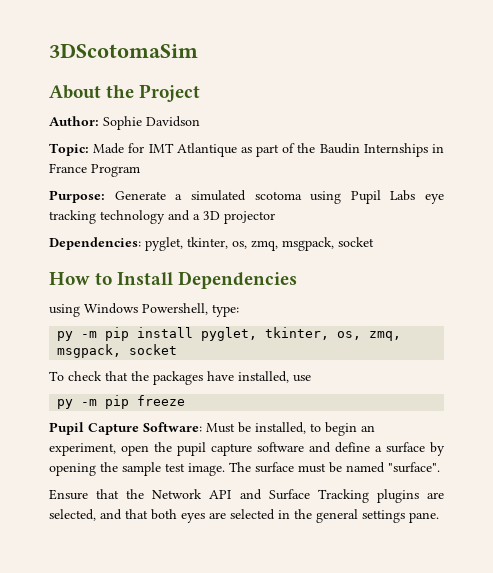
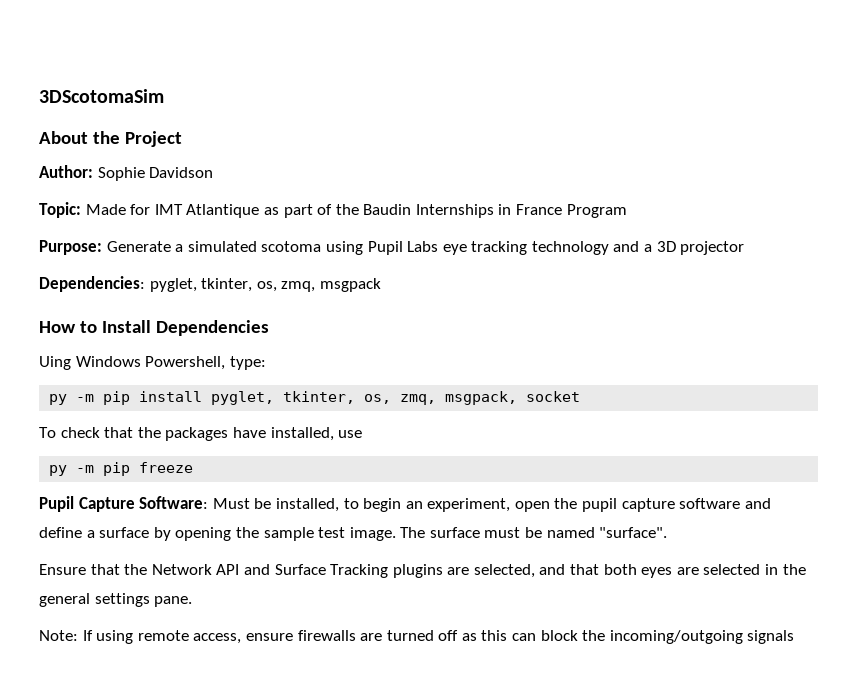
- Dependencies: pyglet, tkinter, os, zmq, msgpack, socket
+ Dependencies: pyglet, tkinter, os, zmq, msgpack
- using Windows Powershell, type:
+ Uing Windows Powershell, type:
+ Note: If using remote access, ensure firewalls are turned off as this can block the incoming/outgoing signals

